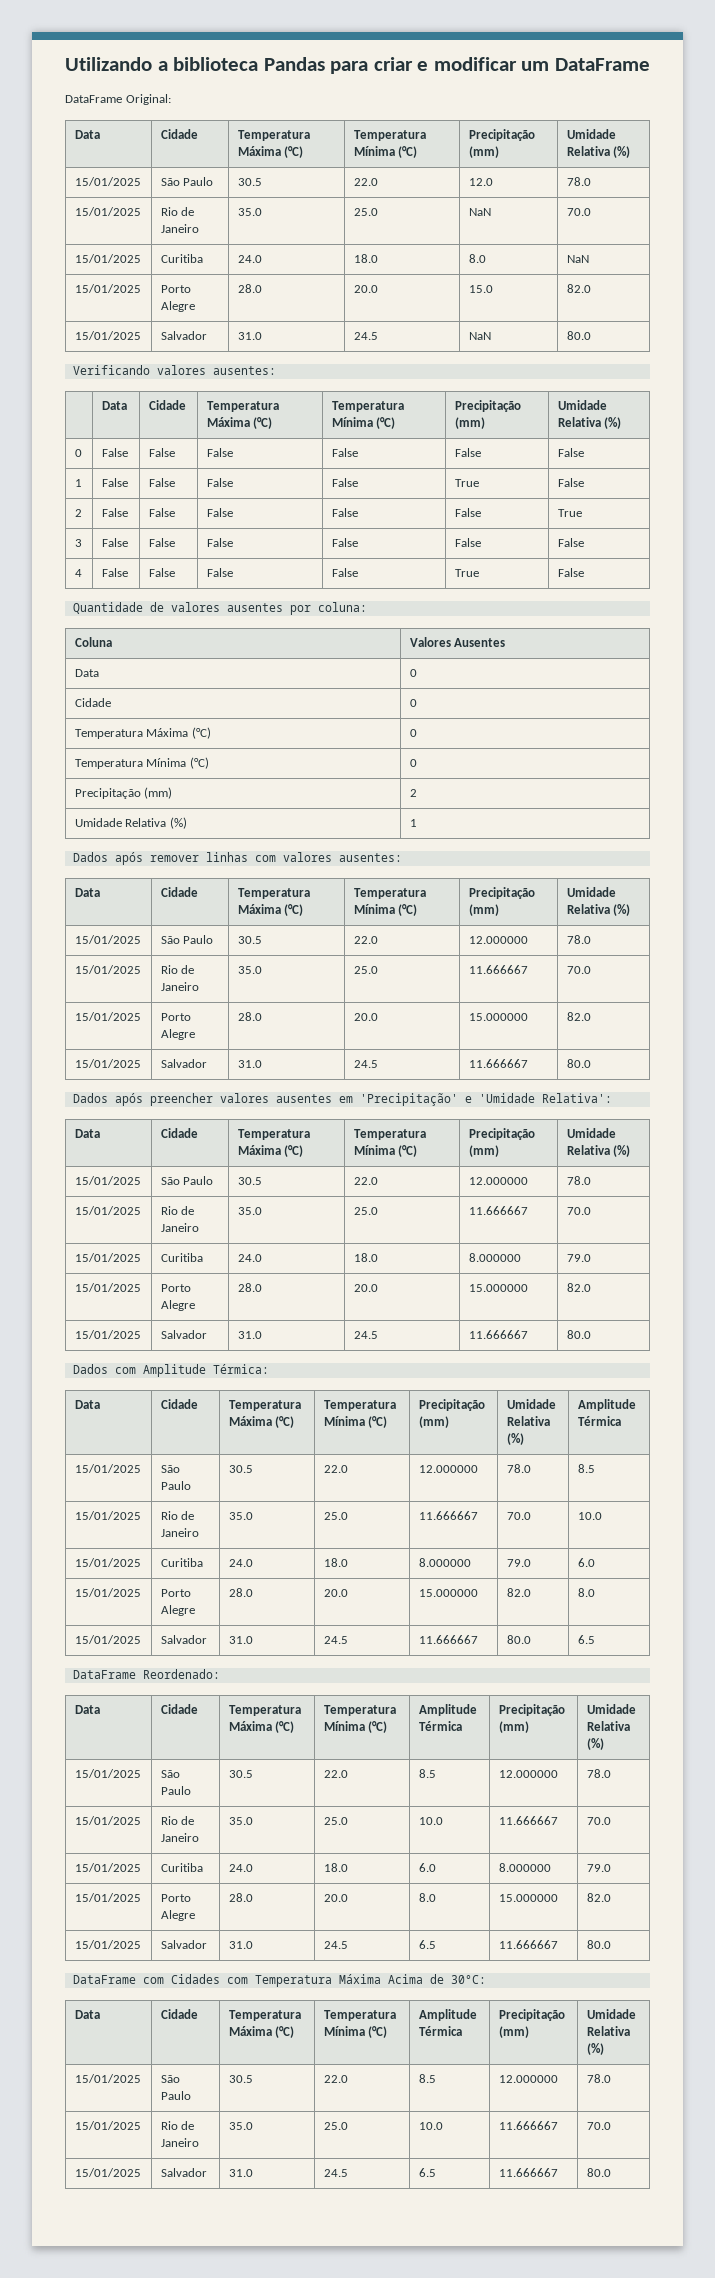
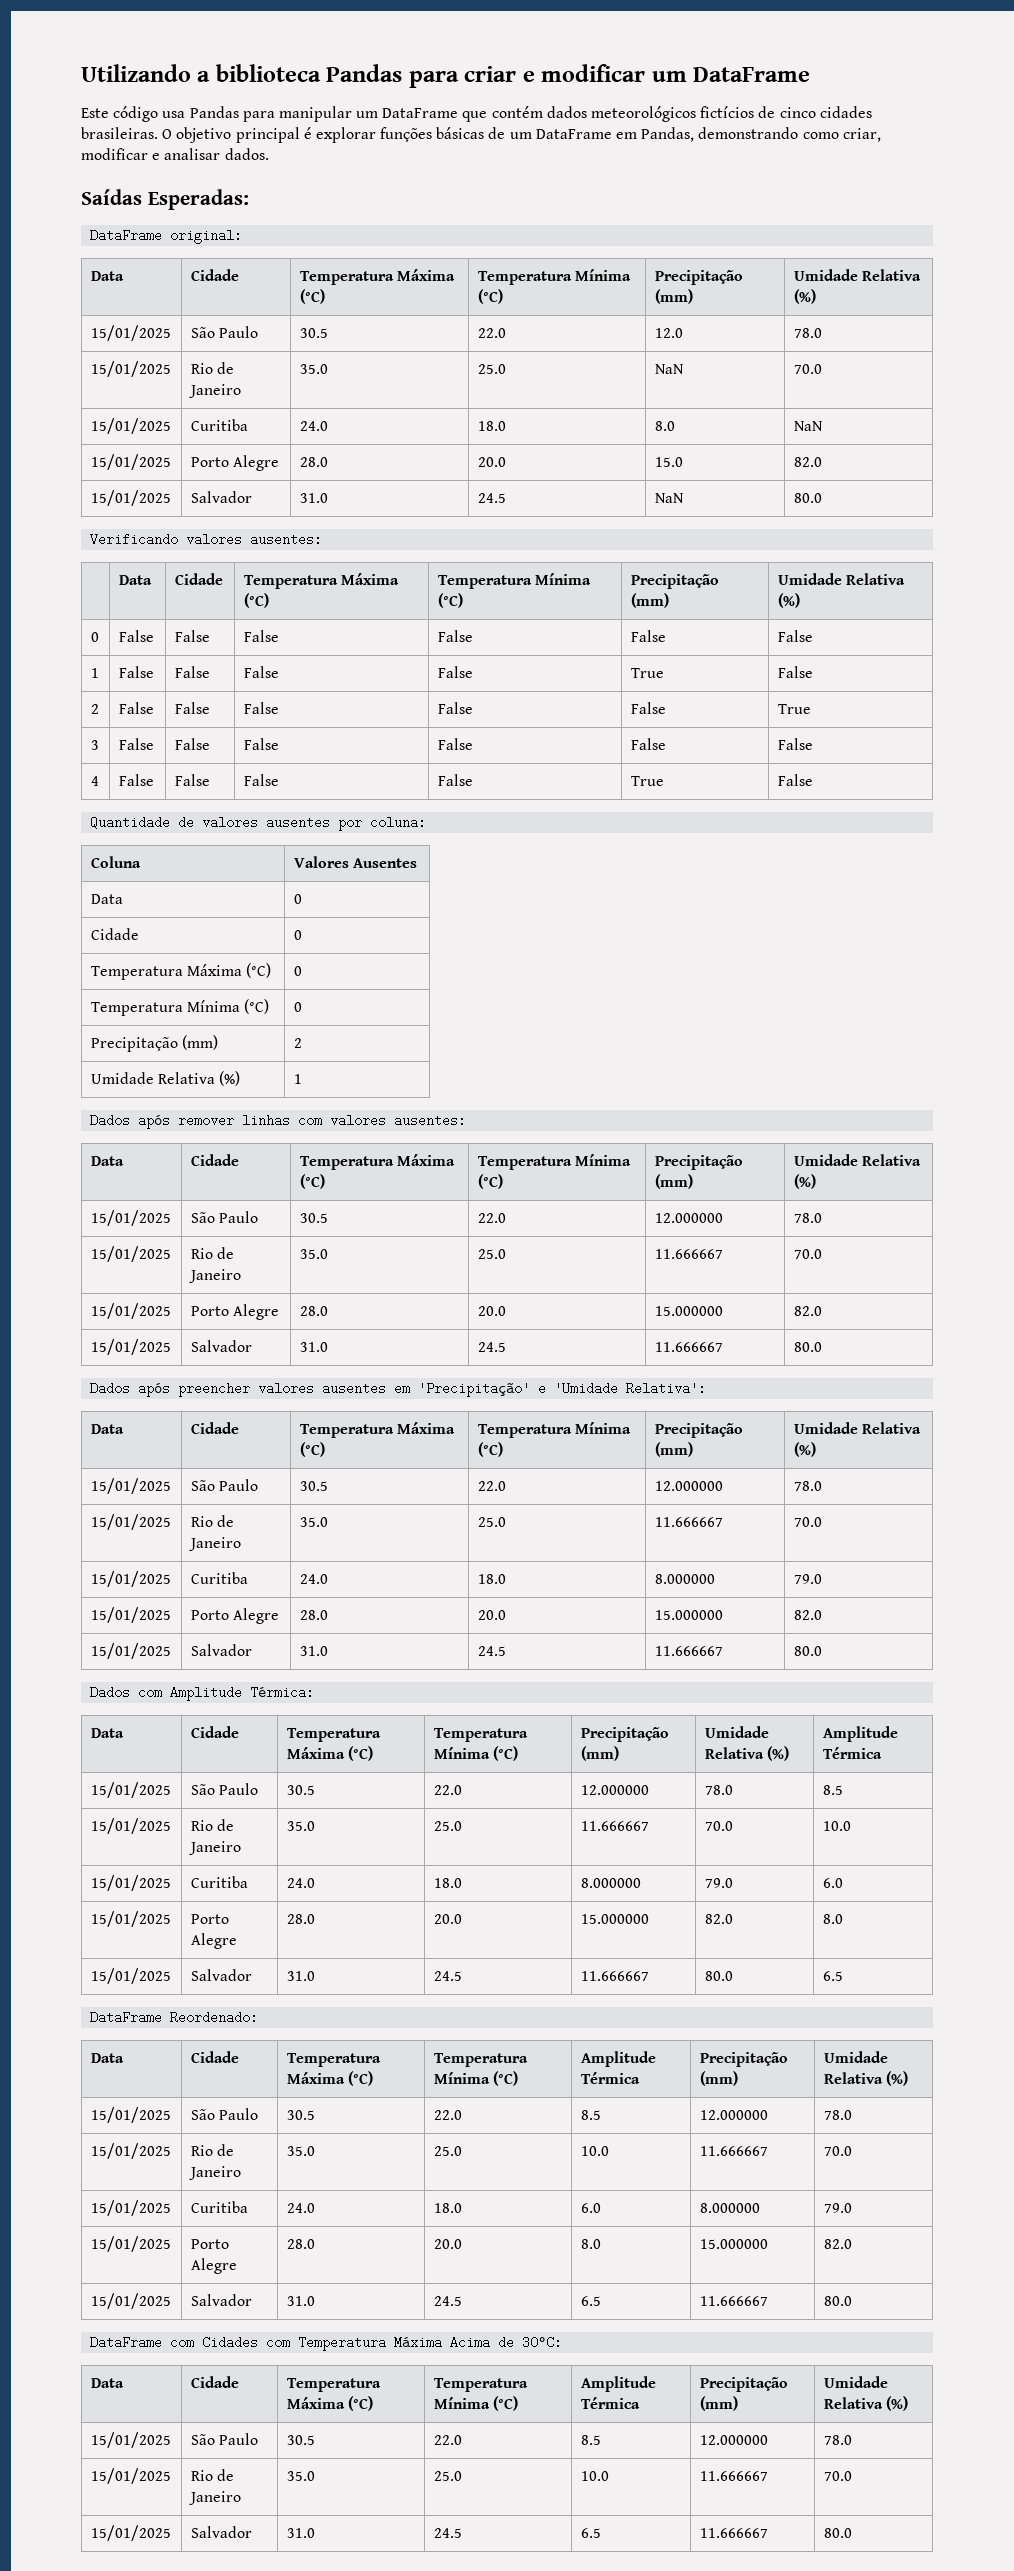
- DataFrame Original:
+ Este código usa Pandas para manipular um DataFrame que contém dados meteorológicos fictícios de cinco cidades brasileiras. O objetivo principal é explorar funções básicas de um DataFrame em Pandas, demonstrando como criar, modificar e analisar dados.
+ Saídas Esperadas:
+ DataFrame original:

